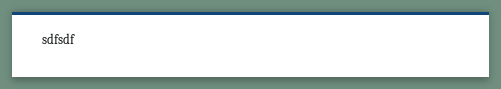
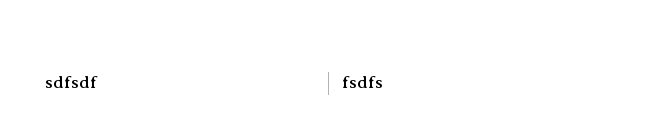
+ fsdfs

